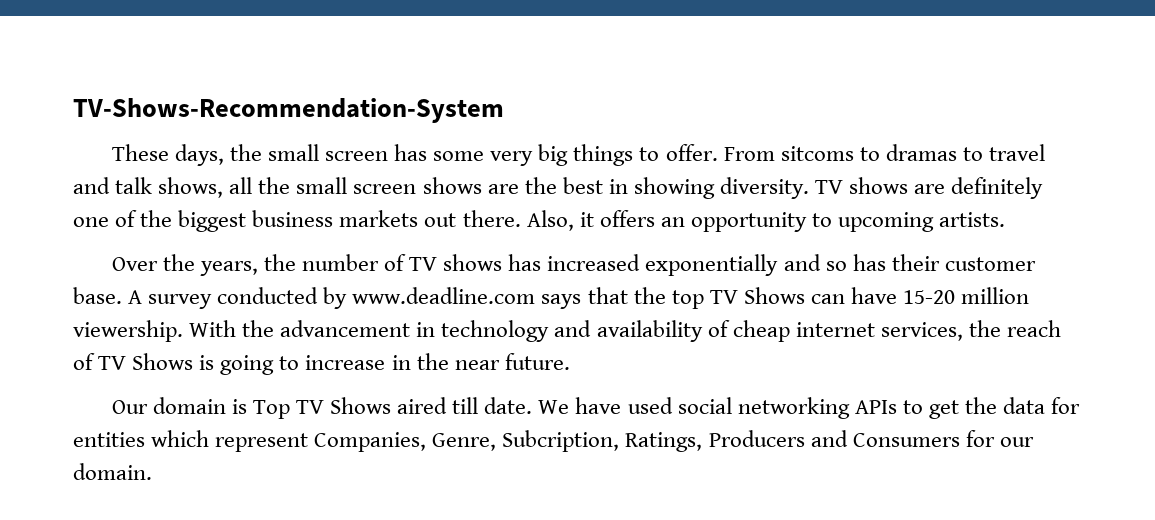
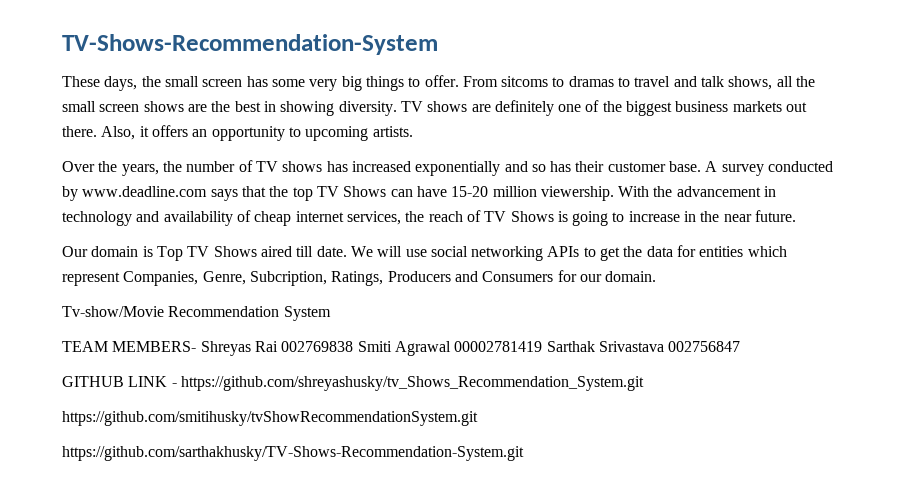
- We have used social networking APIs to get the data for entities which represent Companies, Genre, Subcription, Ratings, Producers and Consumers for our domain.
+ We will use social networking APIs to get the data for entities which represent Companies, Genre, Subcription, Ratings, Producers and Consumers for our domain.
+ Tv-show/Movie Recommendation System
+ TEAM MEMBERS- Shreyas Rai 002769838 Smiti Agrawal 00002781419 Sarthak Srivastava 002756847
+ GITHUB LINK - https://github.com/shreyashusky/tv_Shows_Recommendation_System.git
+ https://github.com/smitihusky/tvShowRecommendationSystem.git
+ https://github.com/sarthakhusky/TV-Shows-Recommendation-System.git

